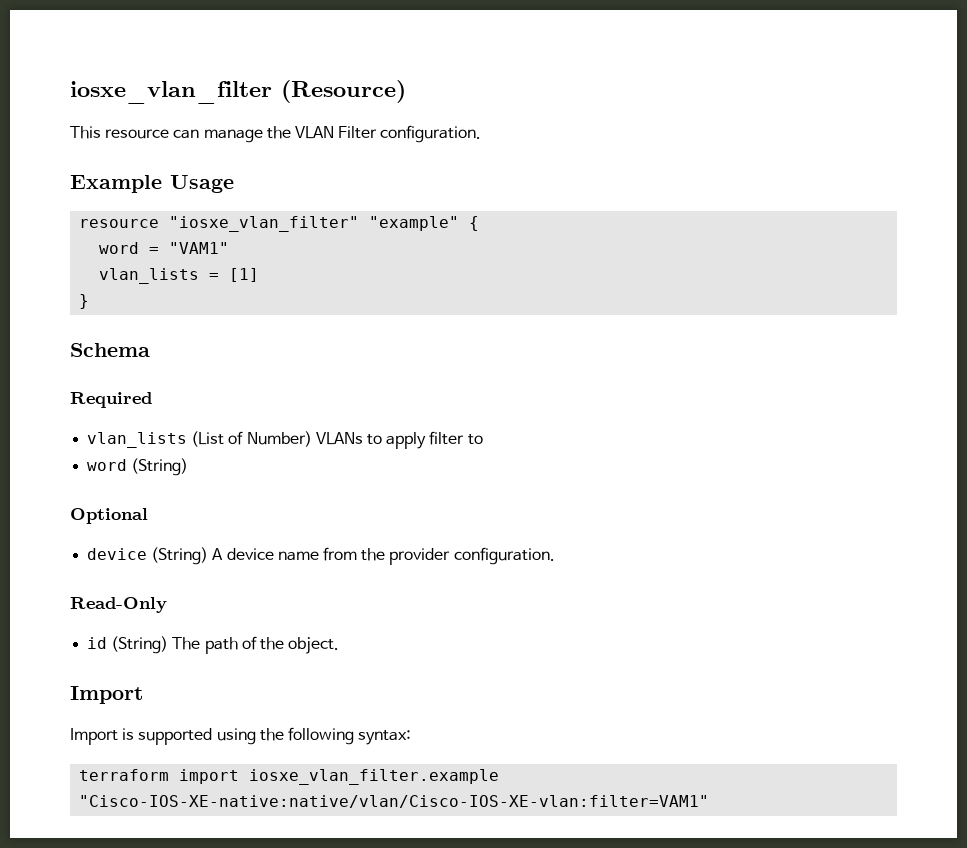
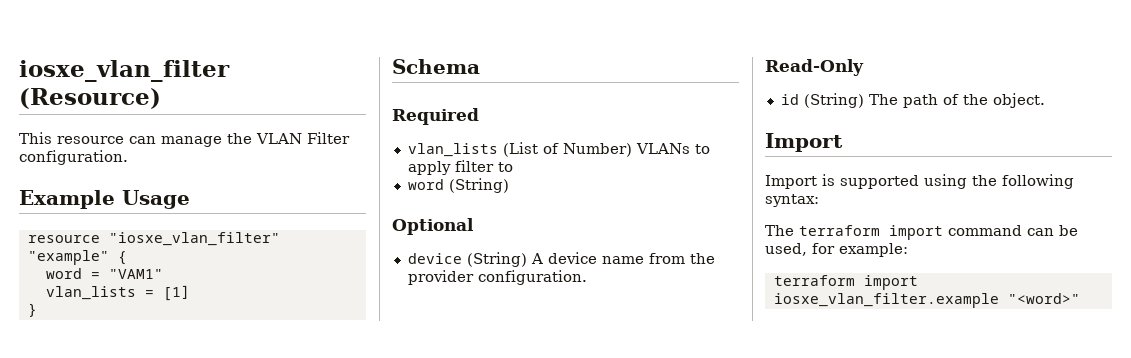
+ The terraform import command can be used, for example:
- terraform import iosxe_vlan_filter.example "Cisco-IOS-XE-native:native/vlan/Cisco-IOS-XE-vlan:filter=VAM1"
+ terraform import iosxe_vlan_filter.example "<word>"

